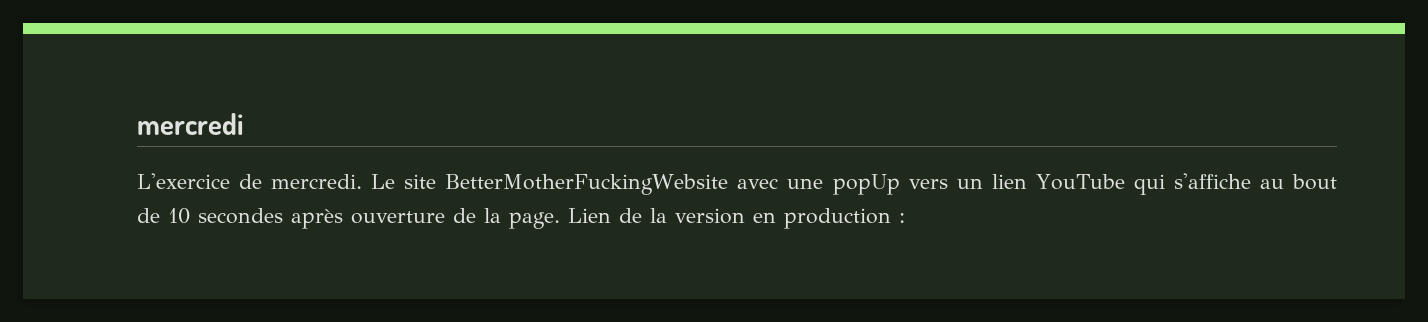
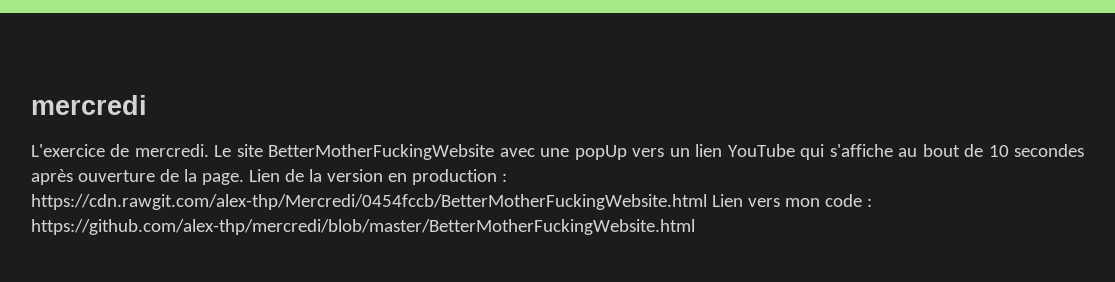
- Lien de la version en production :
+ Lien de la version en production : https://cdn.rawgit.com/alex-thp/Mercredi/0454fccb/BetterMotherFuckingWebsite.html Lien vers mon code : https://github.com/alex-thp/mercredi/blob/master/BetterMotherFuckingWebsite.html

